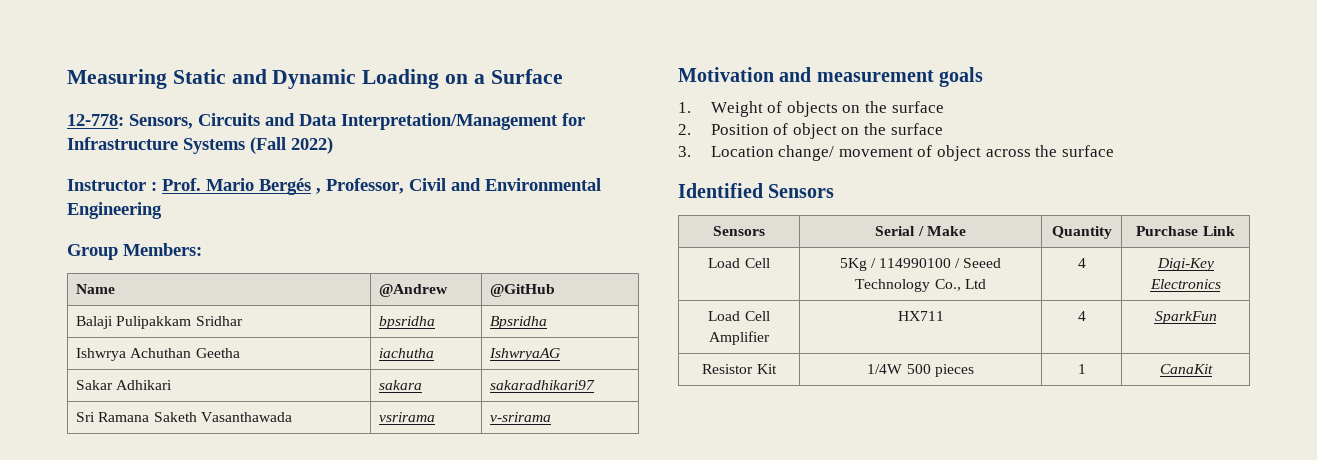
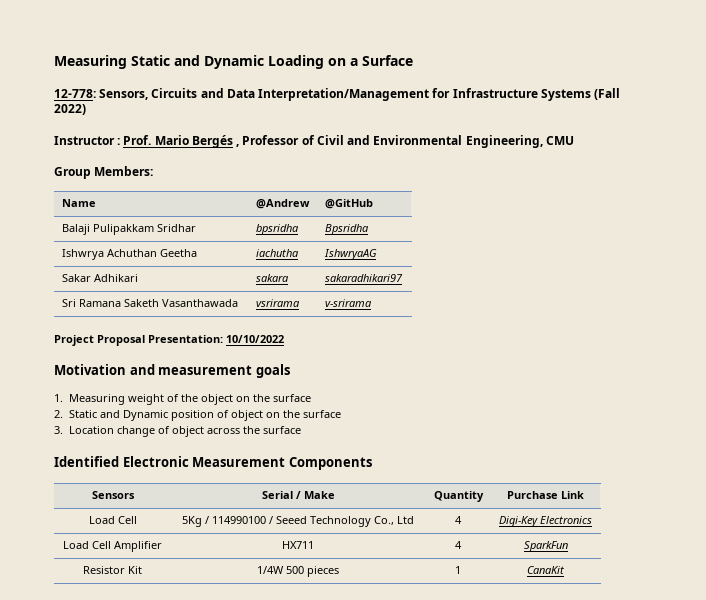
- Instructor : Prof. Mario Bergés , Professor, Civil and Environmental Engineering
+ Instructor : Prof. Mario Bergés , Professor of Civil and Environmental Engineering, CMU
+ Project Proposal Presentation: 10/10/2022
- 1. Weight of objects on the surface
+ 1. Measuring weight of the object on the surface
- 2. Position of object on the surface
+ 2. Static and Dynamic position of object on the surface
- 3. Location change/ movement of object across the surface
+ 3. Location change of object across the surface
- Identified Sensors
+ Identified Electronic Measurement Components

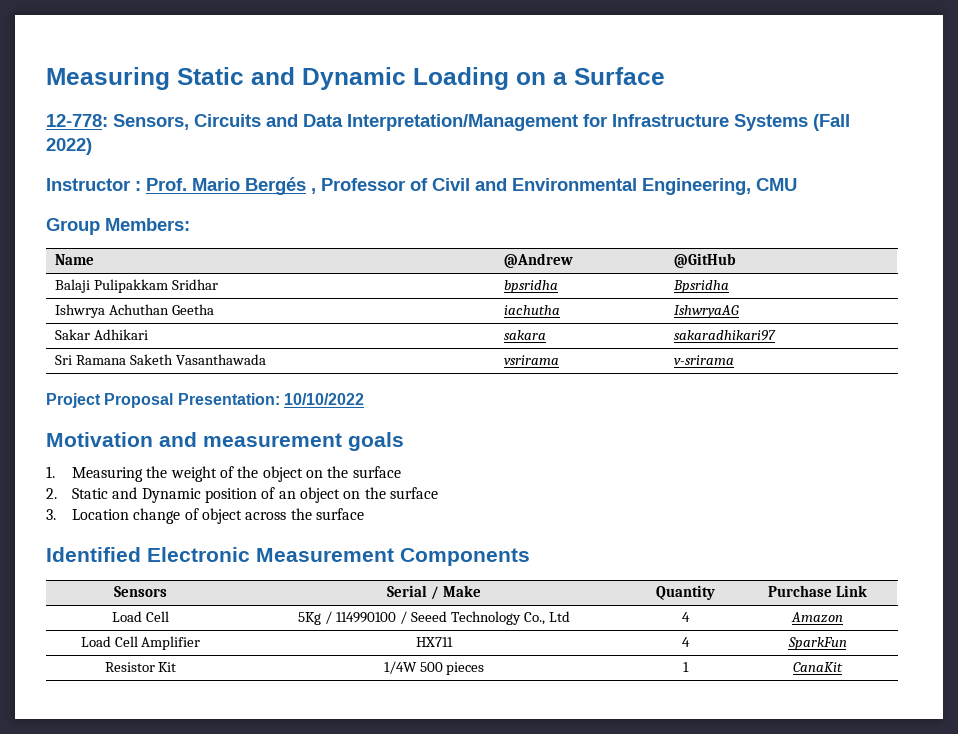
- 1. Measuring weight of the object on the surface
+ 1. Measuring the weight of the object on the surface
- 2. Static and Dynamic position of object on the surface
+ 2. Static and Dynamic position of an object on the surface
- Load Cell | 5Kg / 114990100 / Seeed Technology Co., Ltd | 4 | Digi-Key Electronics
+ Load Cell | 5Kg / 114990100 / Seeed Technology Co., Ltd | 4 | Amazon

